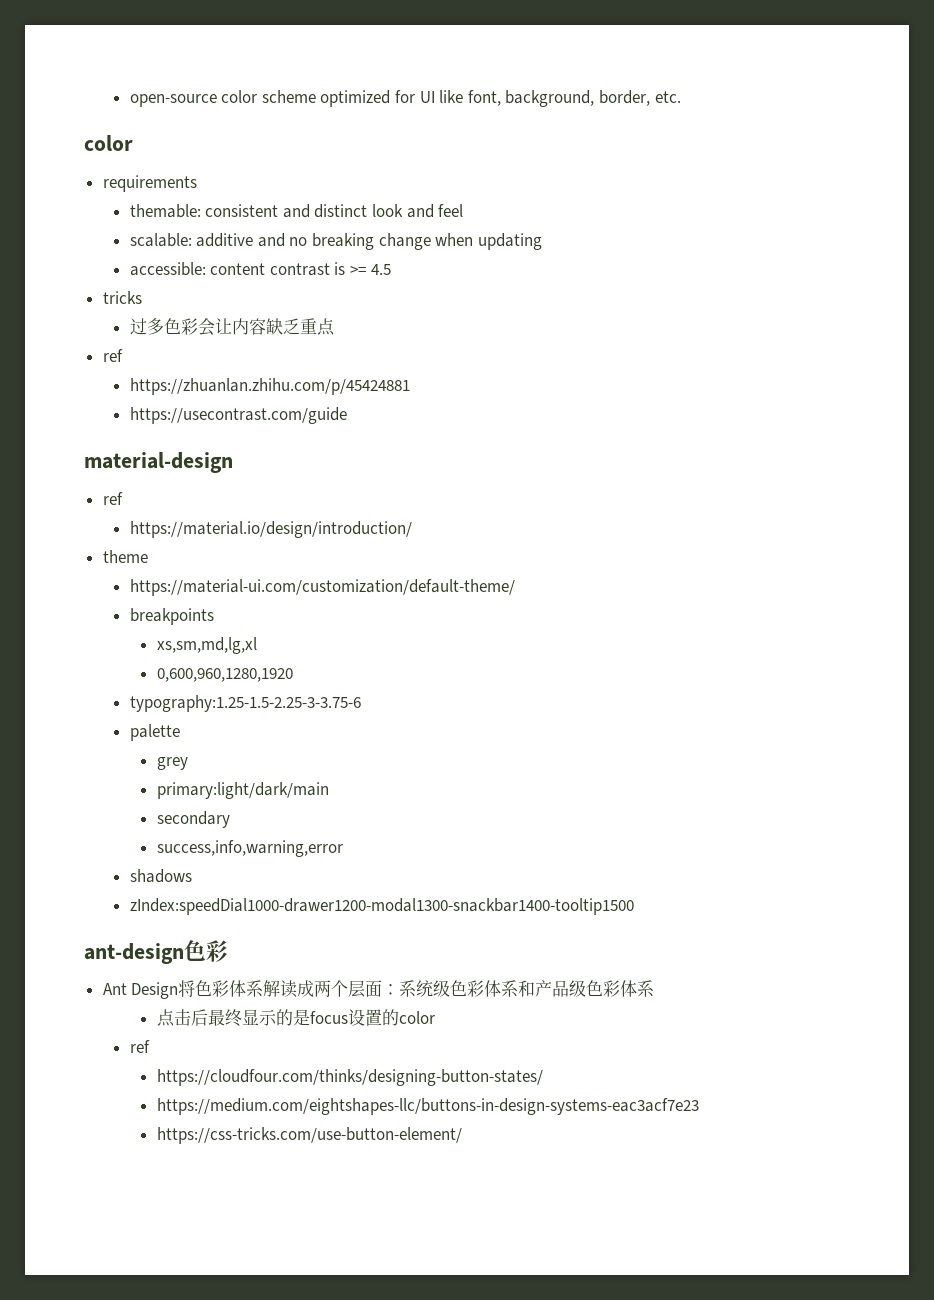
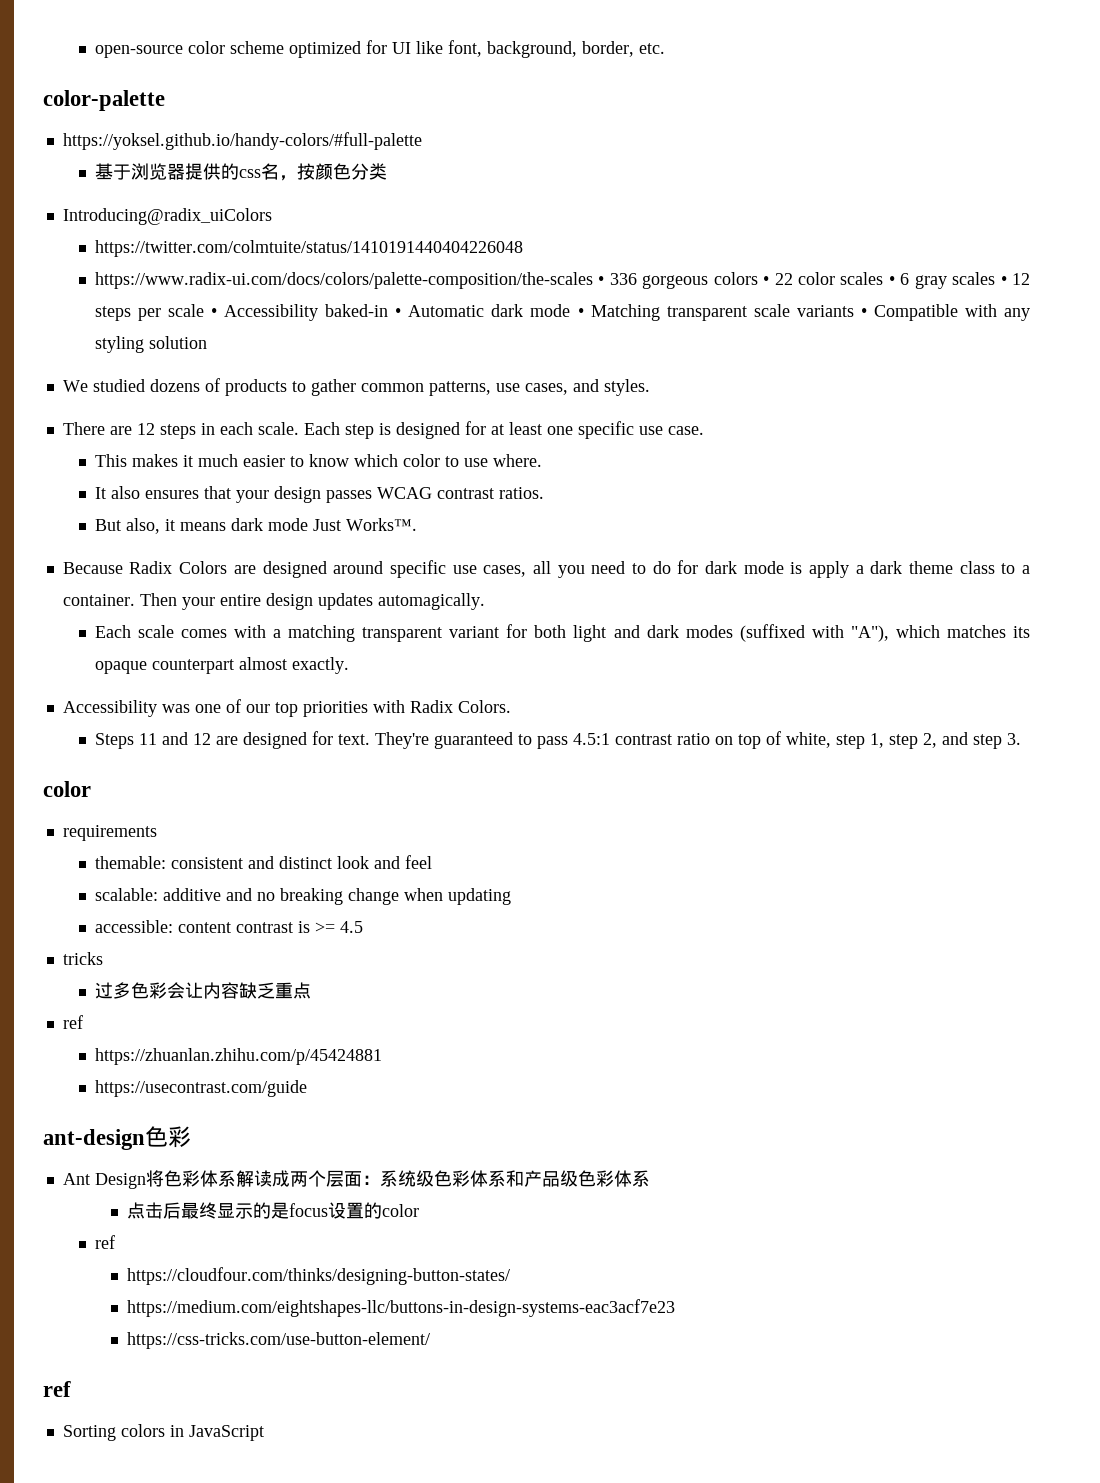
+ color-palette
+ https://yoksel.github.io/handy-colors/#full-palette
+ 基于浏览器提供的css名，按颜色分类
+ Introducing@radix_uiColors
+ https://twitter.com/colmtuite/status/1410191440404226048
+ https://www.radix-ui.com/docs/colors/palette-composition/the-scales • 336 gorgeous colors • 22 color scales • 6 gray scales • 12 steps per scale • Accessibility baked-in • Automatic dark mode • Matching transparent scale variants • Compatible with any styling solution
+ We studied dozens of products to gather common patterns, use cases, and styles.
+ There are 12 steps in each scale. Each step is designed for at least one specific use case.
+ This makes it much easier to know which color to use where.
+ It also ensures that your design passes WCAG contrast ratios.
+ But also, it means dark mode Just Works™.
+ Because Radix Colors are designed around specific use cases, all you need to do for dark mode is apply a dark theme class to a container. Then your entire design updates automagically.
+ Each scale comes with a matching transparent variant for both light and dark modes (suffixed with "A"), which matches its opaque counterpart almost exactly.
+ Accessibility was one of our top priorities with Radix Colors.
+ Steps 11 and 12 are designed for text. They're guaranteed to pass 4.5:1 contrast ratio on top of white, step 1, step 2, and step 3.
- material-design
- ref
- https://material.io/design/introduction/
- theme
- https://material-ui.com/customization/default-theme/
- breakpoints
- xs,sm,md,lg,xl
- 0,600,960,1280,1920
- typography:1.25-1.5-2.25-3-3.75-6
- palette
- grey
- primary:light/dark/main
- secondary
- success,info,warning,error
- shadows
- zIndex:speedDial1000-drawer1200-modal1300-snackbar1400-tooltip1500
  https://css-tricks.com/use-button-element/
+ ref
+ Sorting colors in JavaScript

